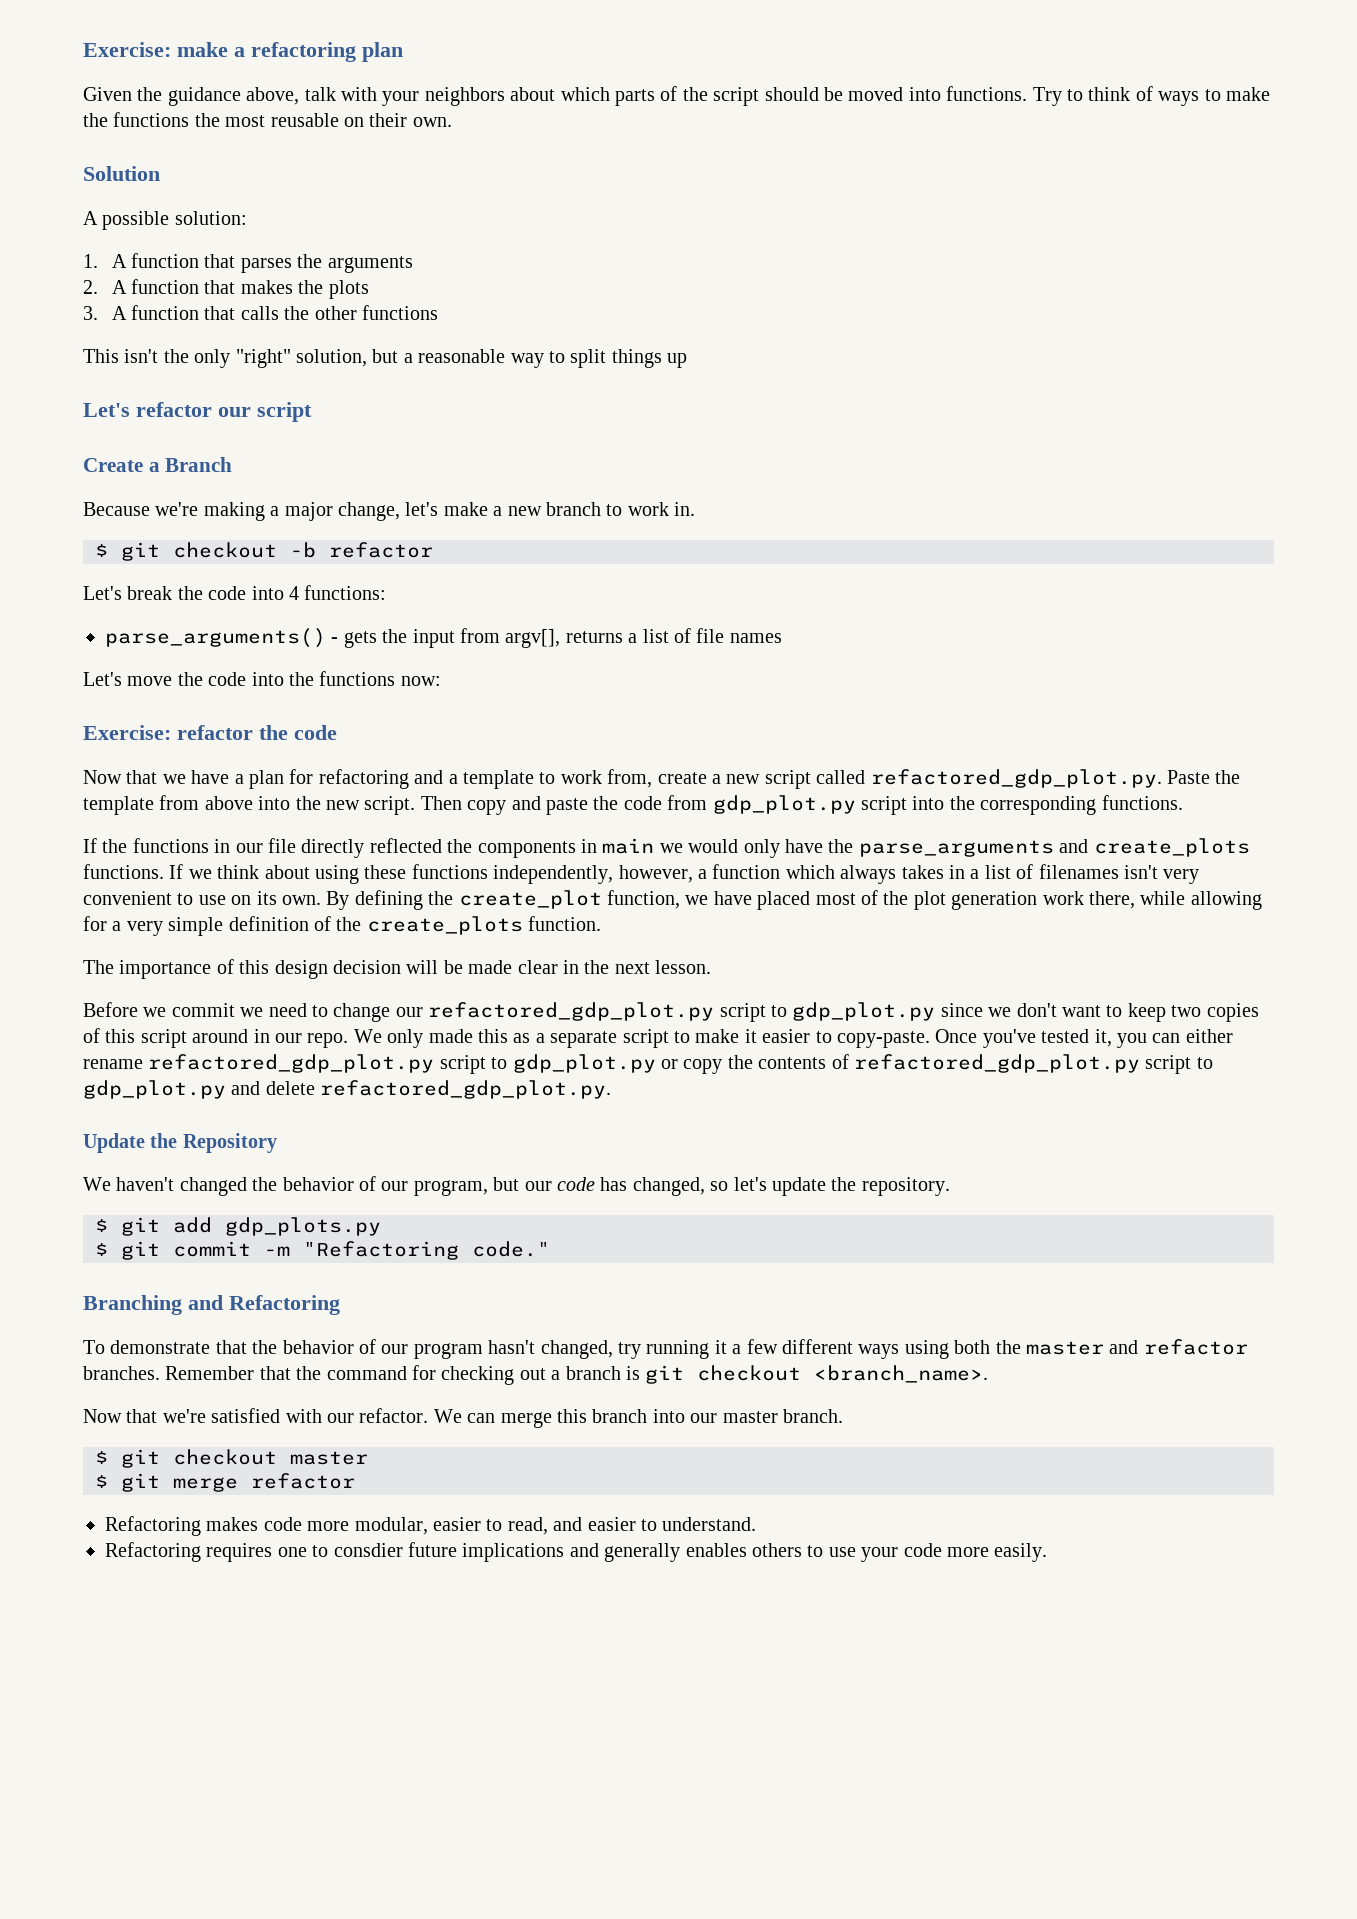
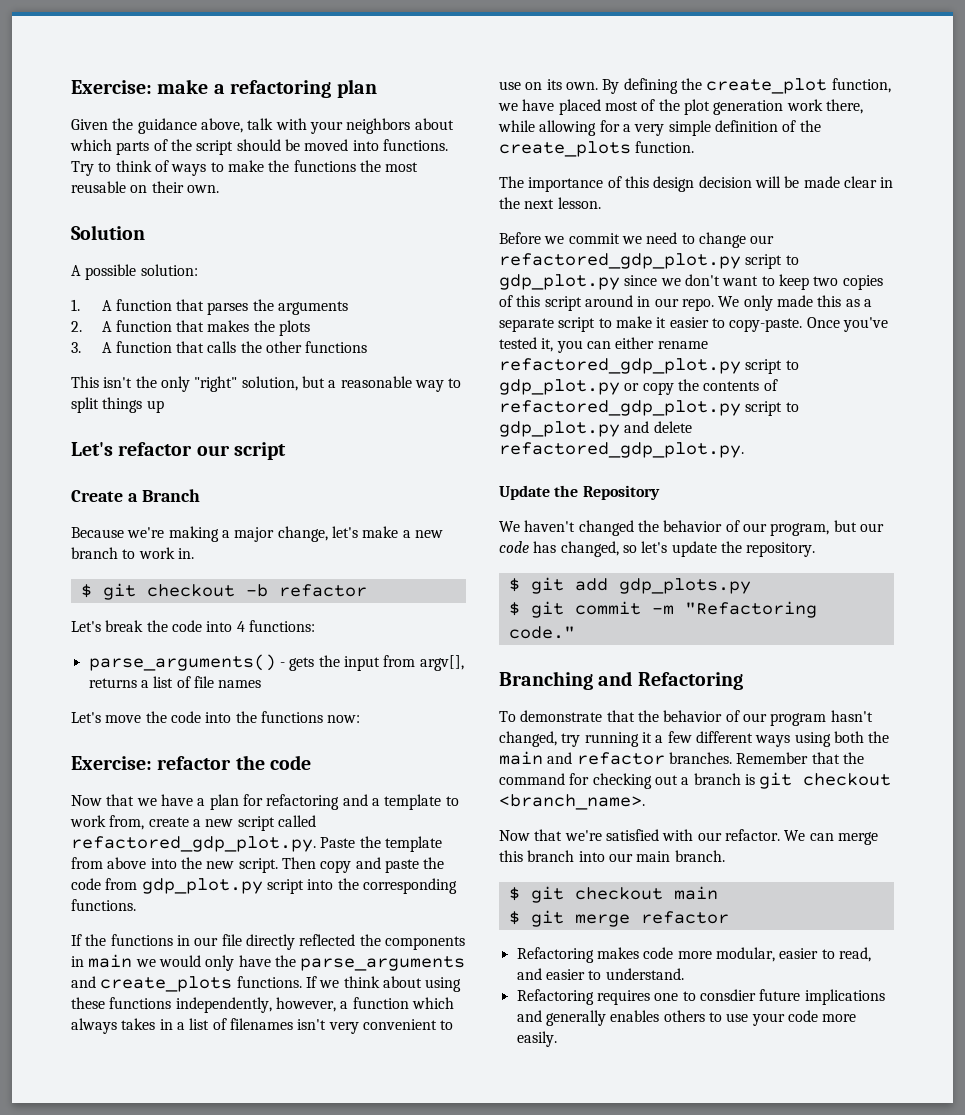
- To demonstrate that the behavior of our program hasn't changed, try running it a few different ways using both the master and refactor branches.
+ To demonstrate that the behavior of our program hasn't changed, try running it a few different ways using both the main and refactor branches.
- We can merge this branch into our master branch.
+ We can merge this branch into our main branch.
- $ git checkout master
+ $ git checkout main

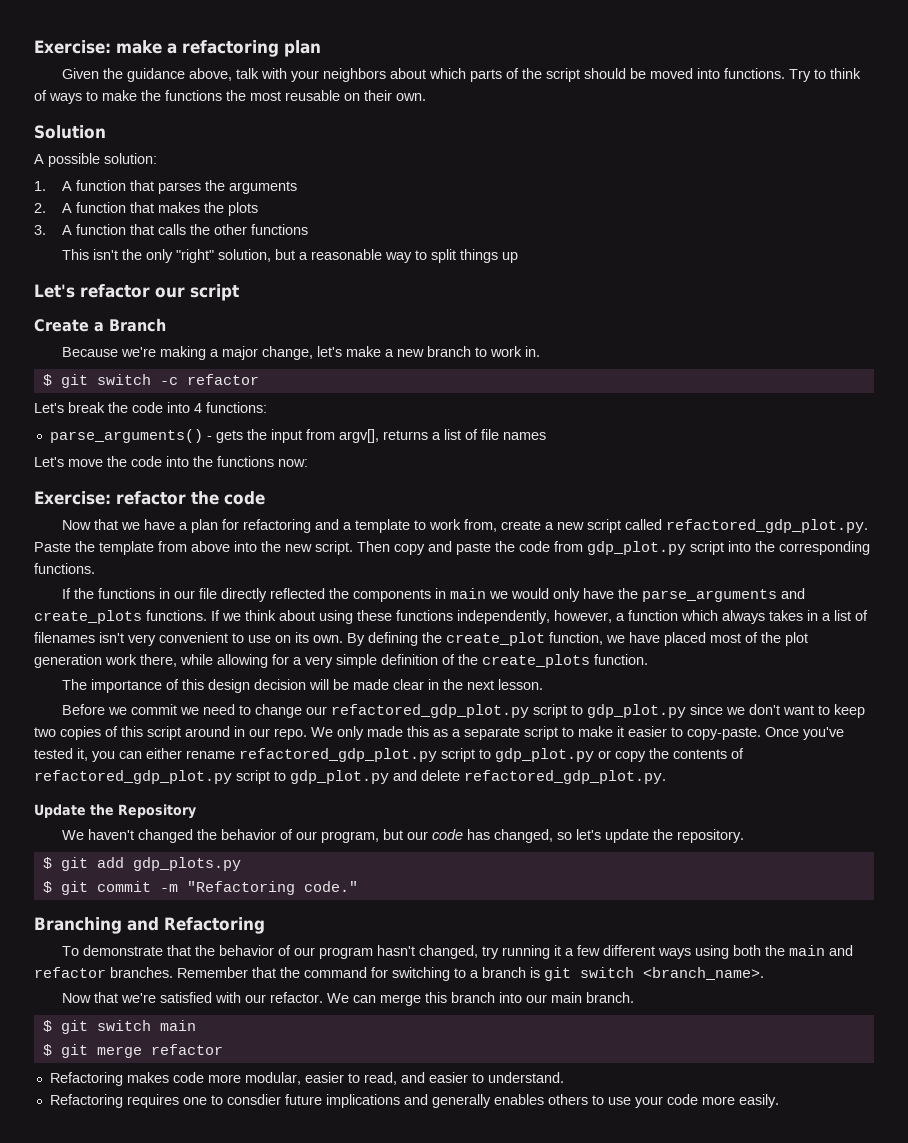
- $ git checkout -b refactor
+ $ git switch -c refactor
- Remember that the command for checking out a branch is git checkout <branch_name>.
+ Remember that the command for switching to a branch is git switch <branch_name>.
- $ git checkout main
+ $ git switch main

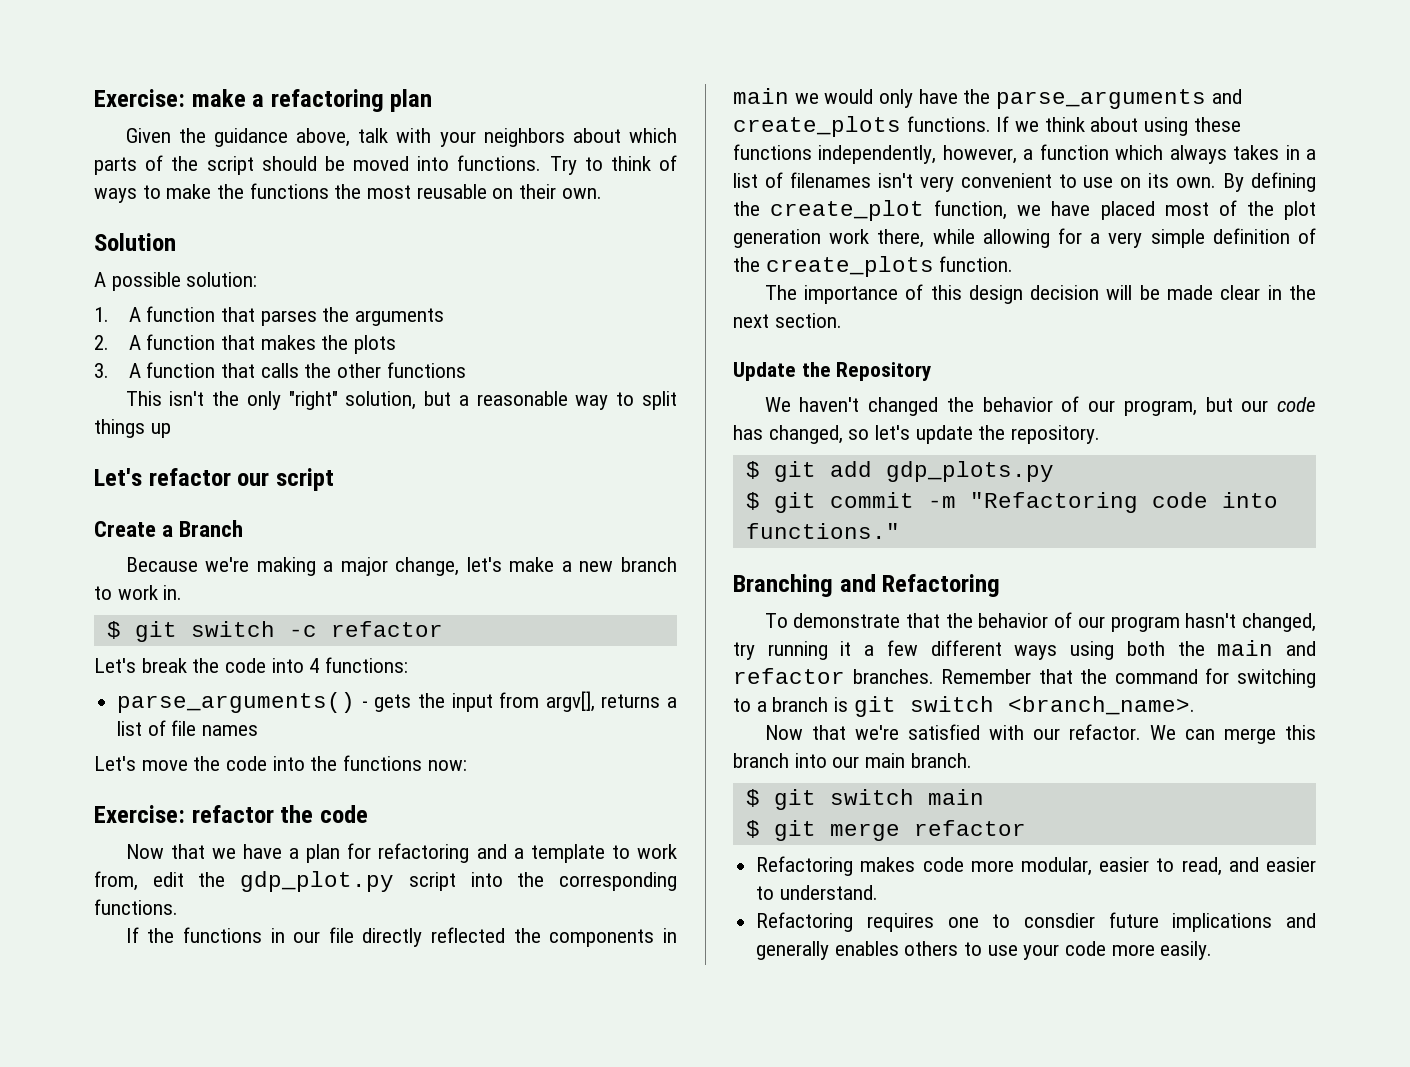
- Now that we have a plan for refactoring and a template to work from, create a new script called refactored_gdp_plot.py. Paste the template from above into the new script. Then copy and paste the code from gdp_plot.py script into the corresponding functions.
+ Now that we have a plan for refactoring and a template to work from, edit the gdp_plot.py script into the corresponding functions.
- The importance of this design decision will be made clear in the next lesson.
- Before we commit we need to change our refactored_gdp_plot.py script to gdp_plot.py since we don't want to keep two copies of this script around in our repo. We only made this as a separate script to make it easier to copy-paste. Once you've tested it, you can either rename refactored_gdp_plot.py script to gdp_plot.py or copy the contents of refactored_gdp_plot.py script to gdp_plot.py and delete refactored_gdp_plot.py.
+ The importance of this design decision will be made clear in the next section.
- $ git commit -m "Refactoring code."
+ $ git commit -m "Refactoring code into functions."

